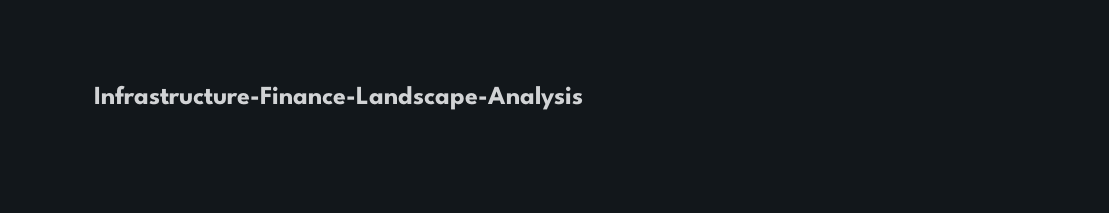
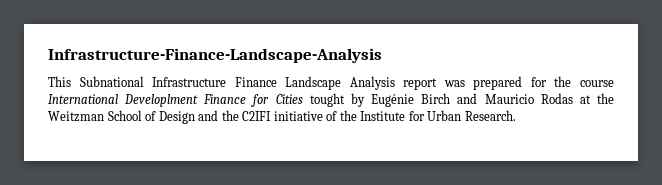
+ This Subnational Infrastructure Finance Landscape Analysis report was prepared for the course International Developlment Finance for Cities tought by Eugénie Birch and Mauricio Rodas at the Weitzman School of Design and the C2IFI initiative of the Institute for Urban Research.

